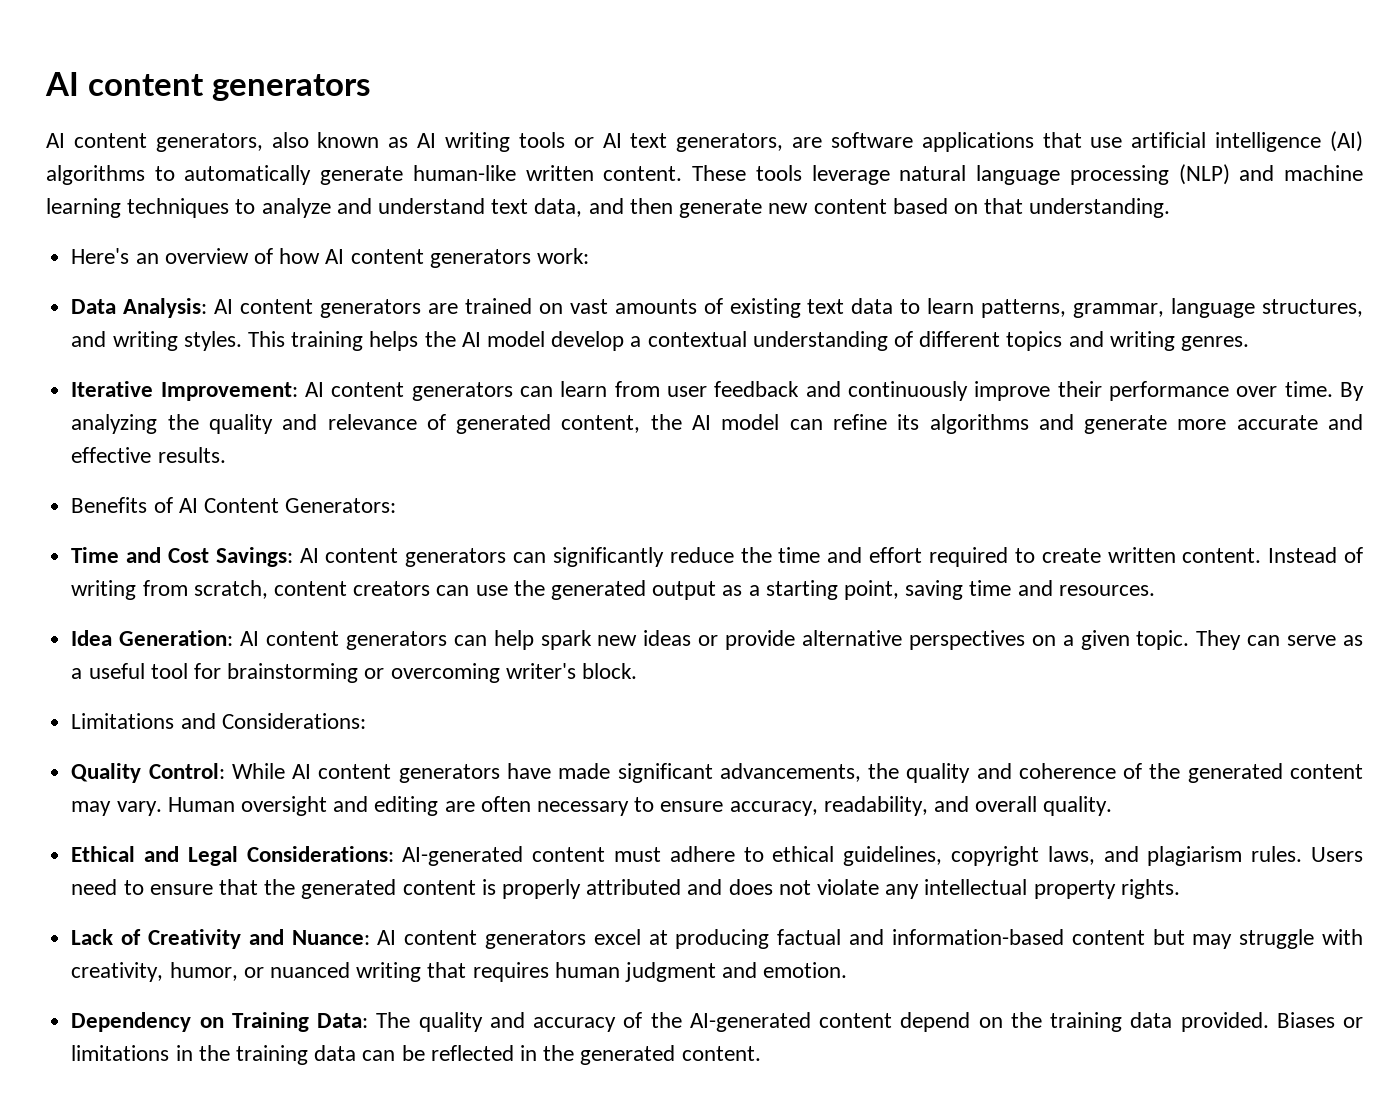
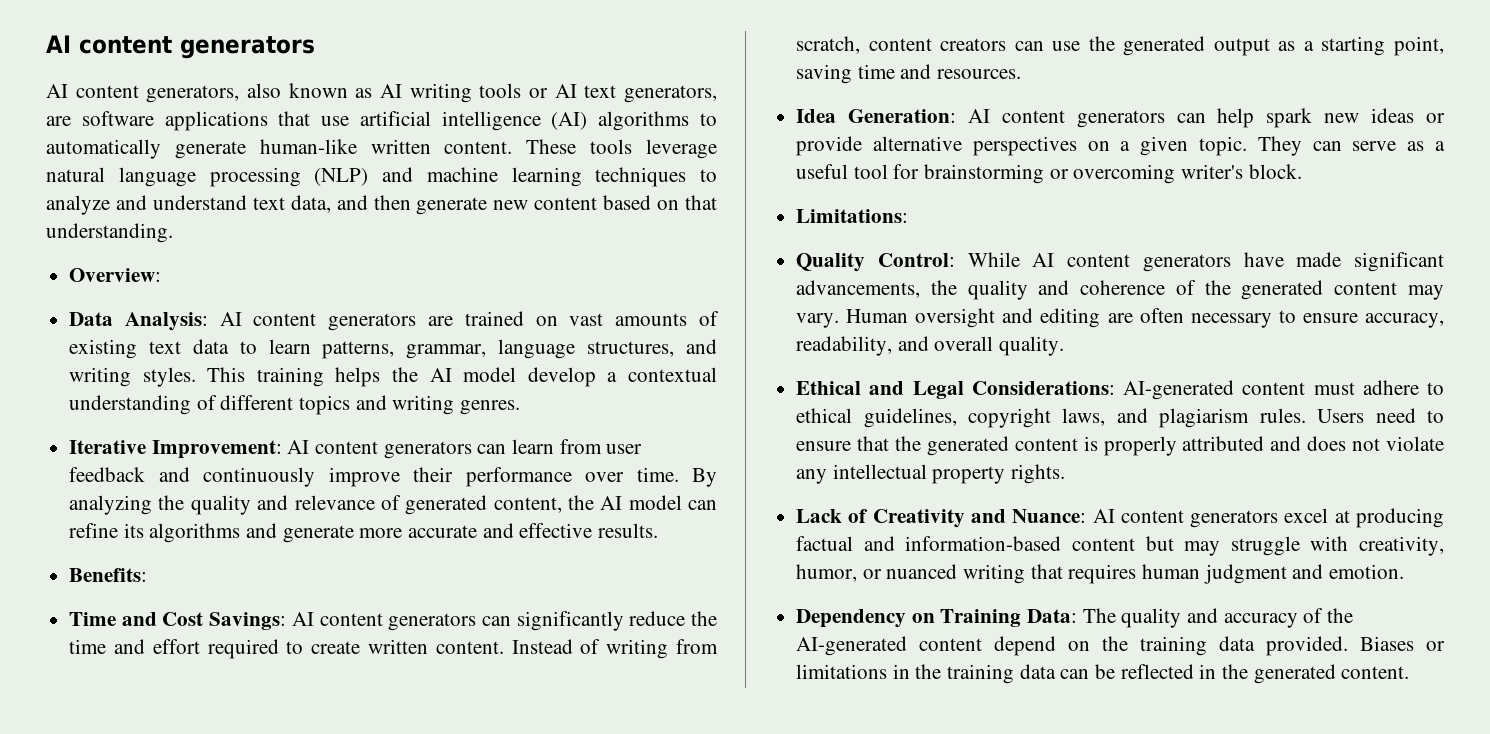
- Here's an overview of how AI content generators work:
+ Overview:
- Benefits of AI Content Generators:
+ Benefits:
- Limitations and Considerations:
+ Limitations:

